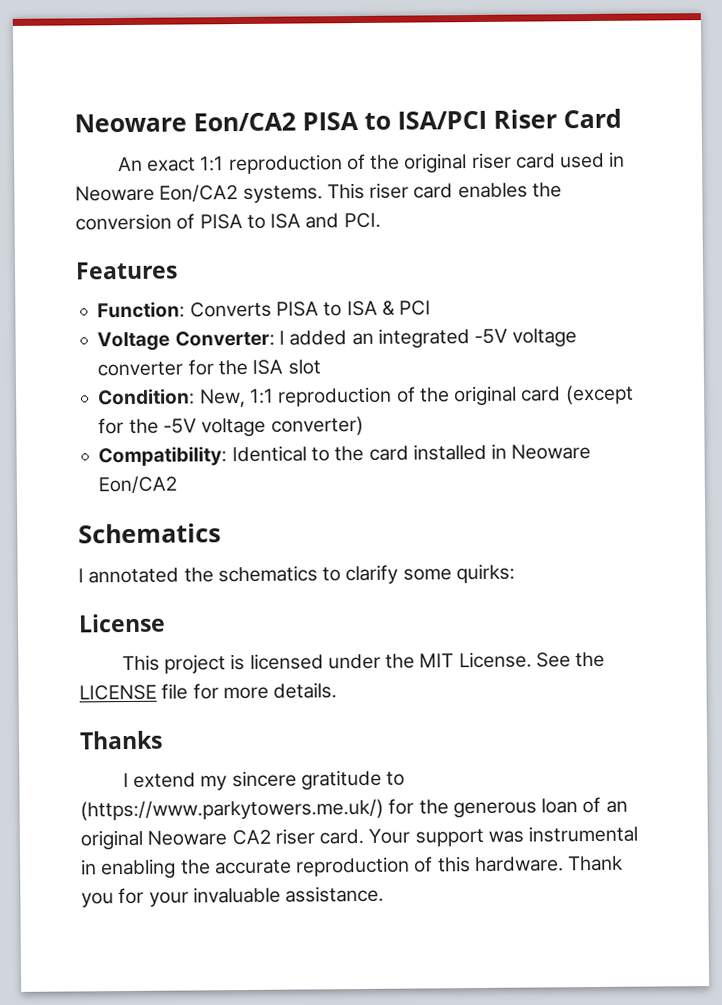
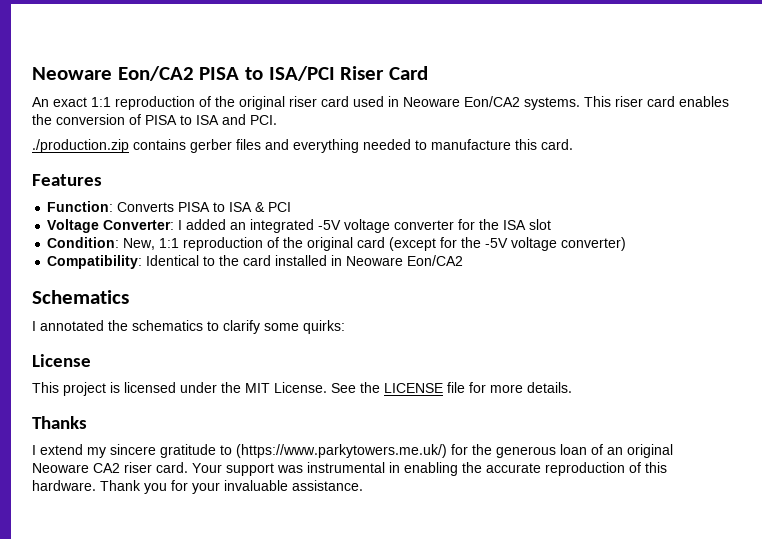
+ ./production.zip contains gerber files and everything needed to manufacture this card.

